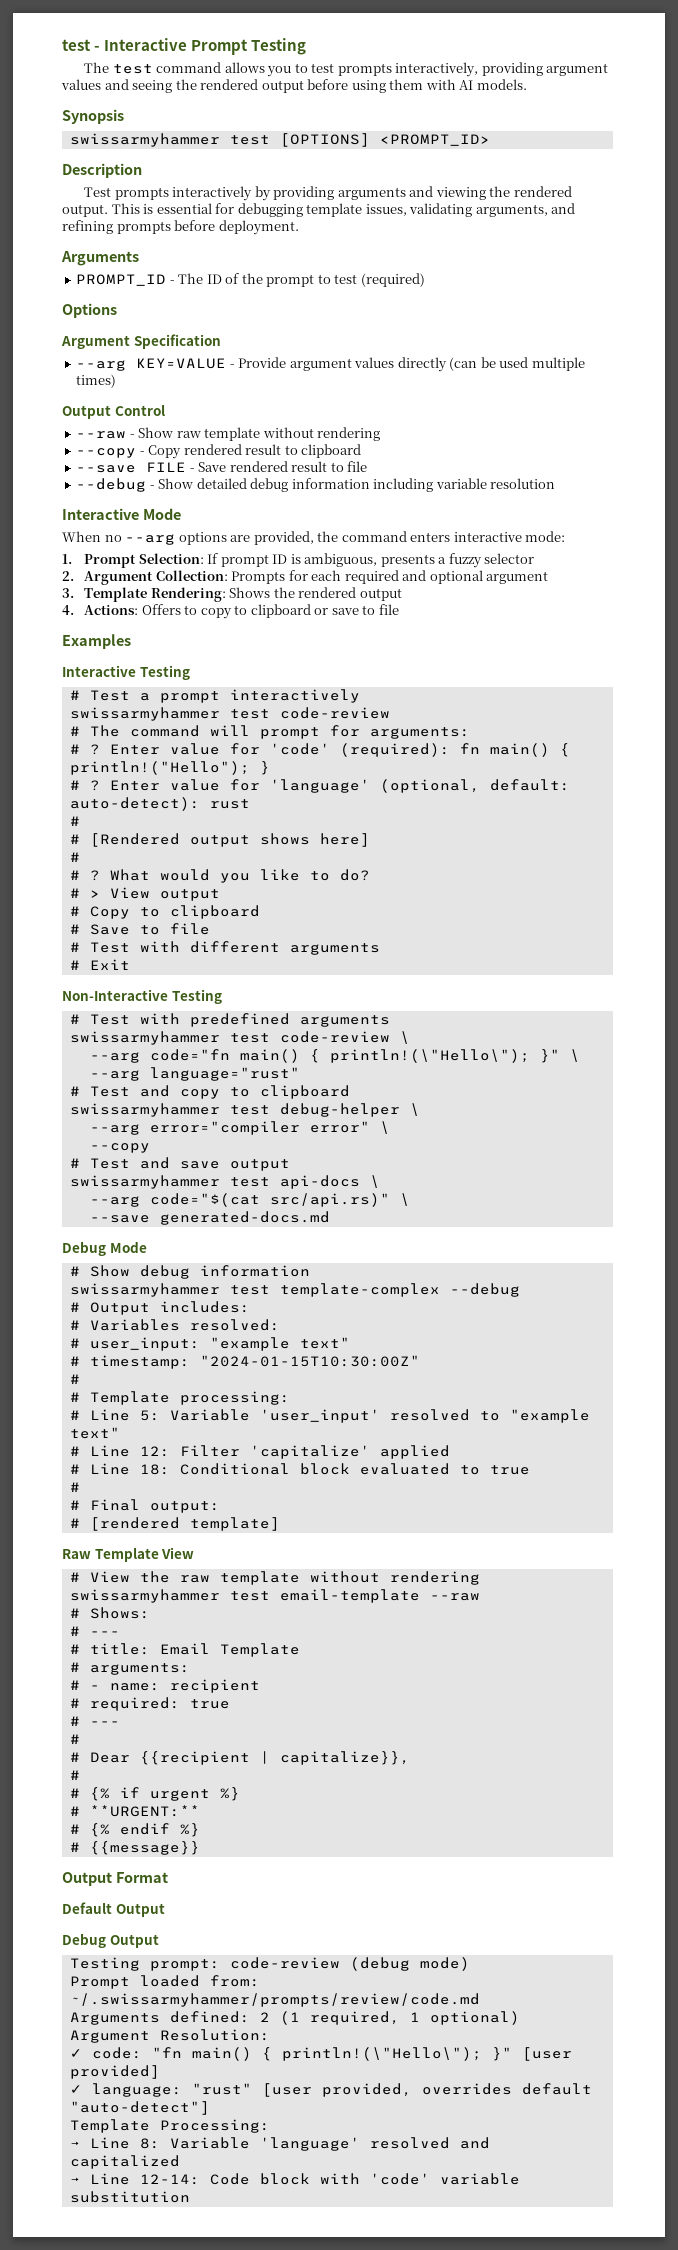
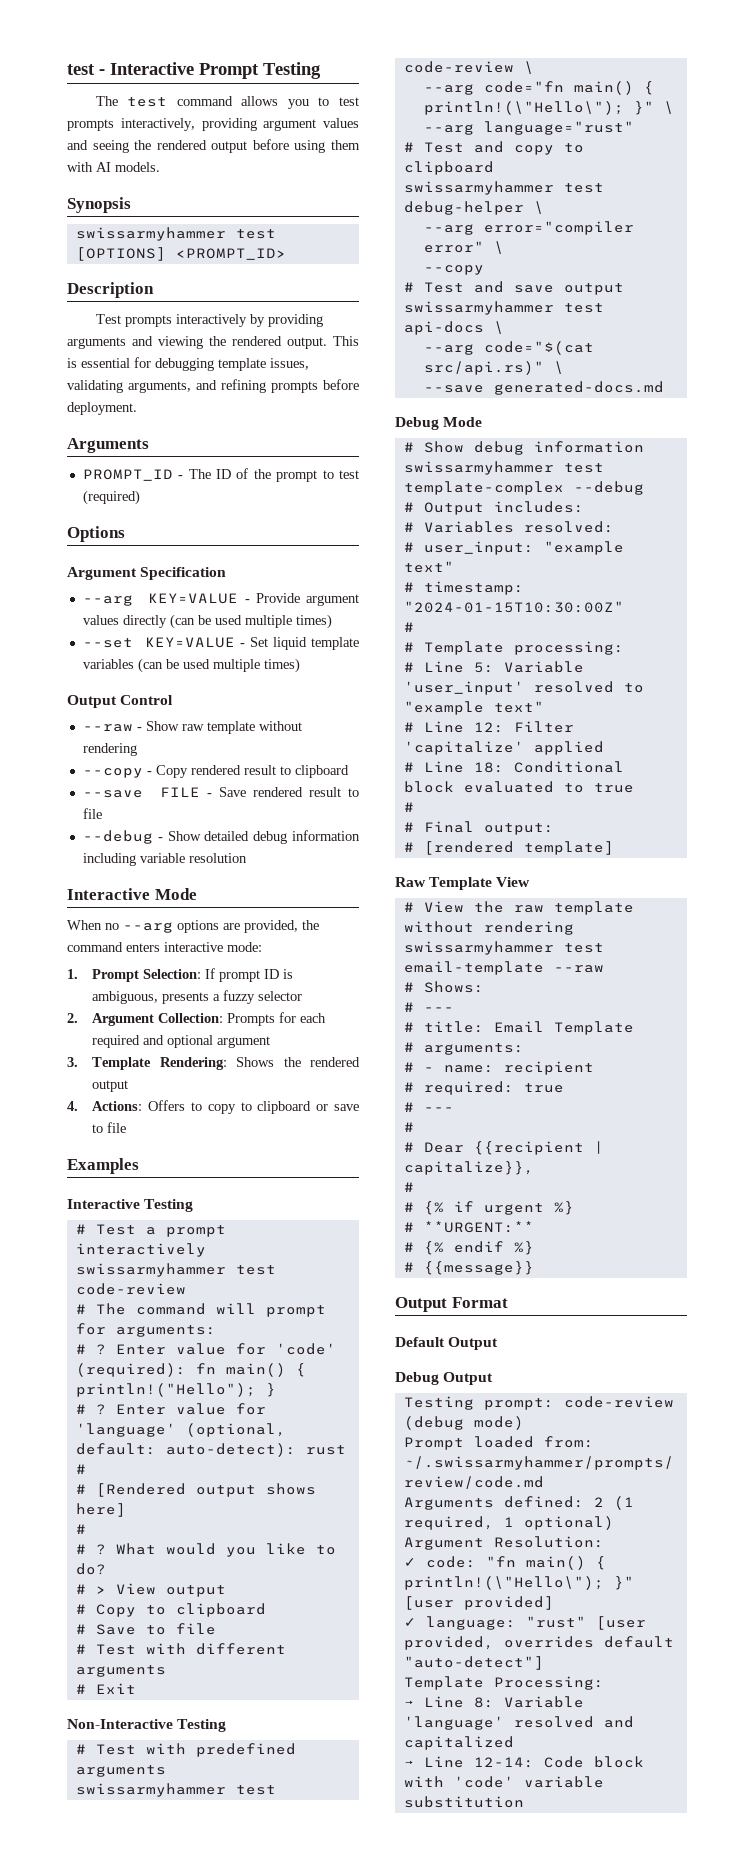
+ --set KEY=VALUE - Set liquid template variables (can be used multiple times)

